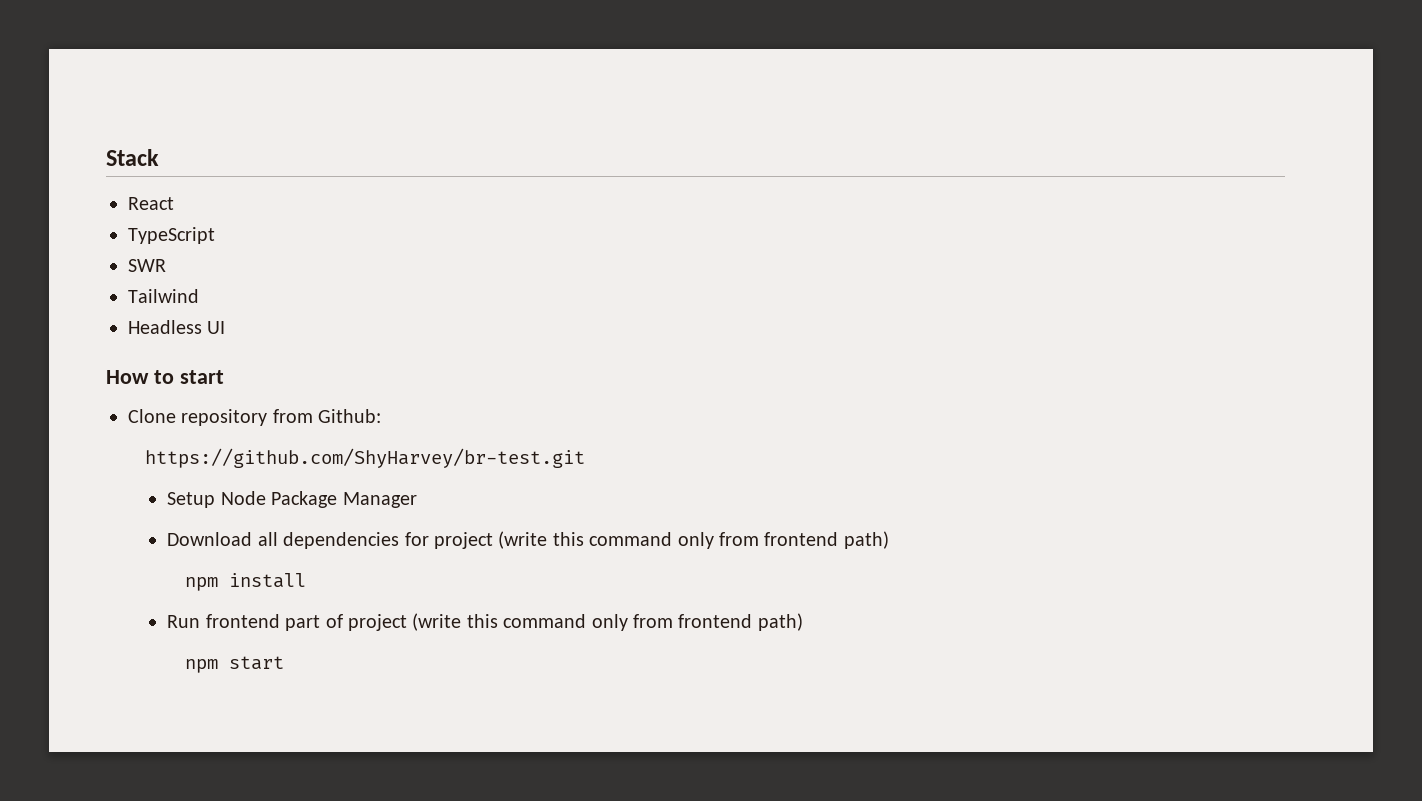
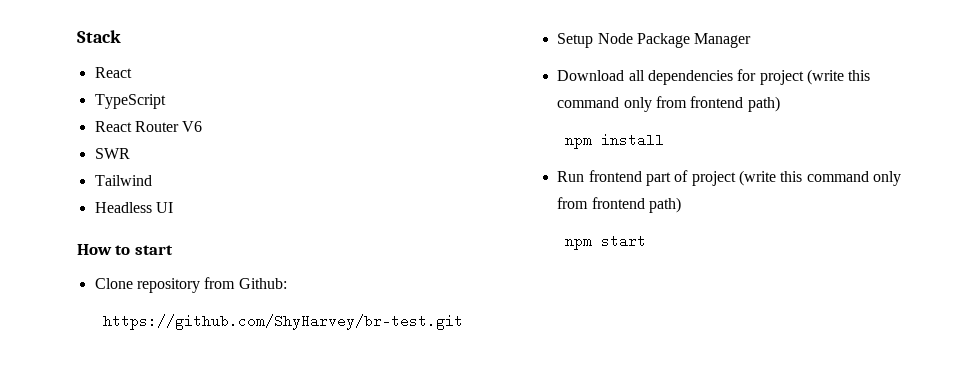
+ React Router V6

